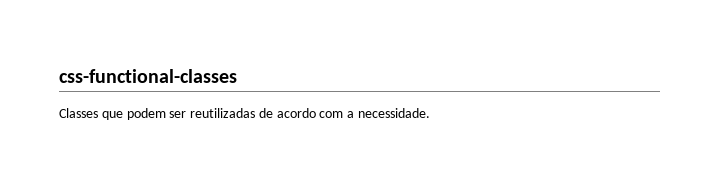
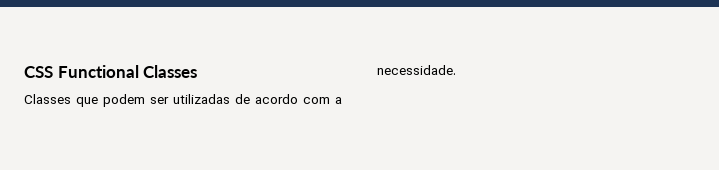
- css-functional-classes
+ CSS Functional Classes
- Classes que podem ser reutilizadas de acordo com a necessidade.
+ Classes que podem ser utilizadas de acordo com a necessidade.

